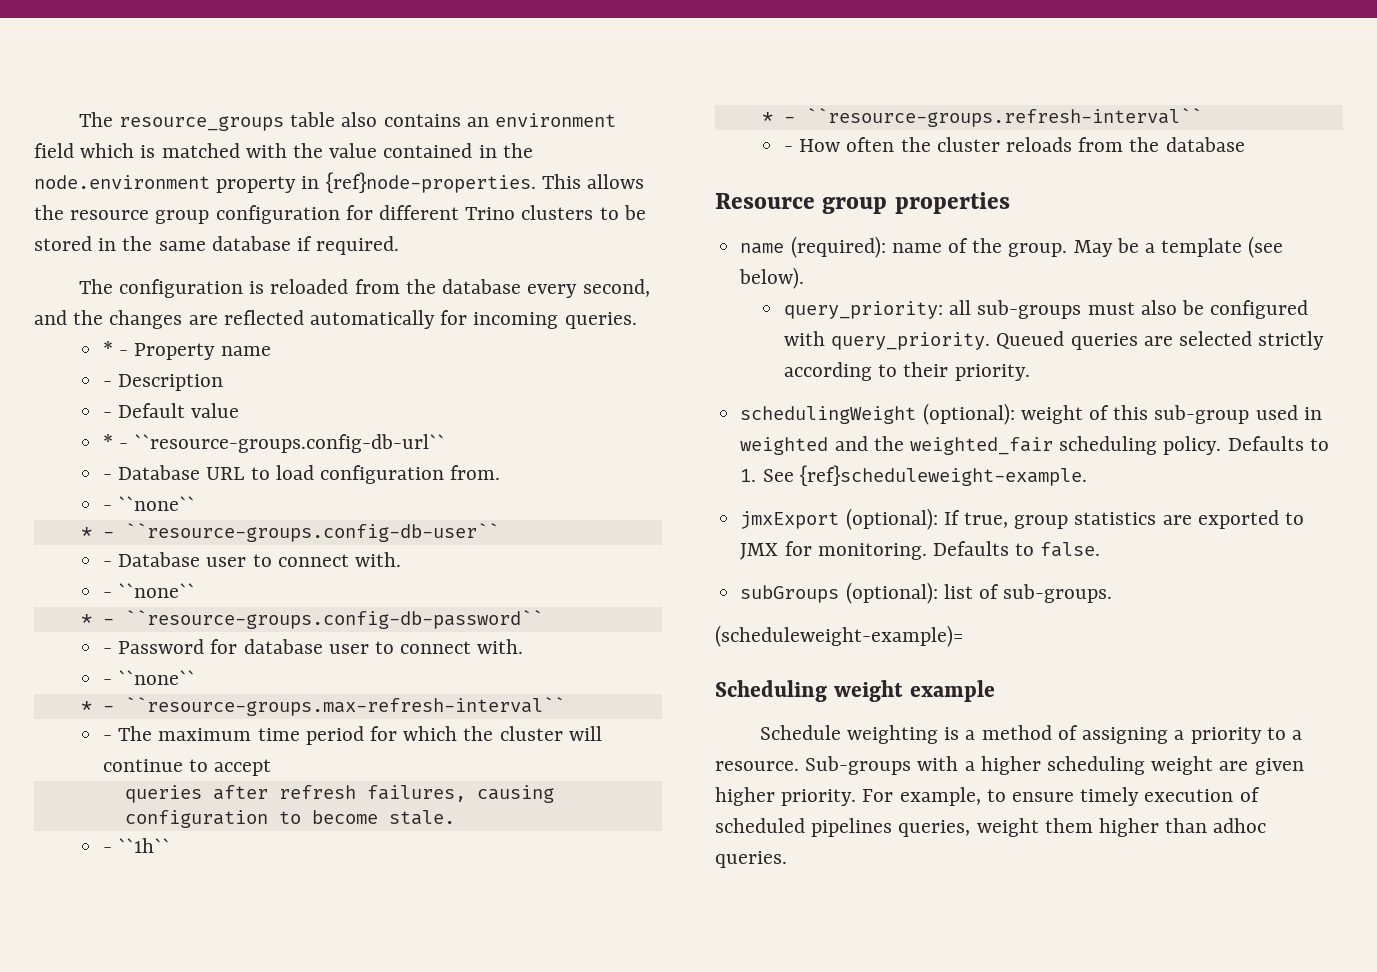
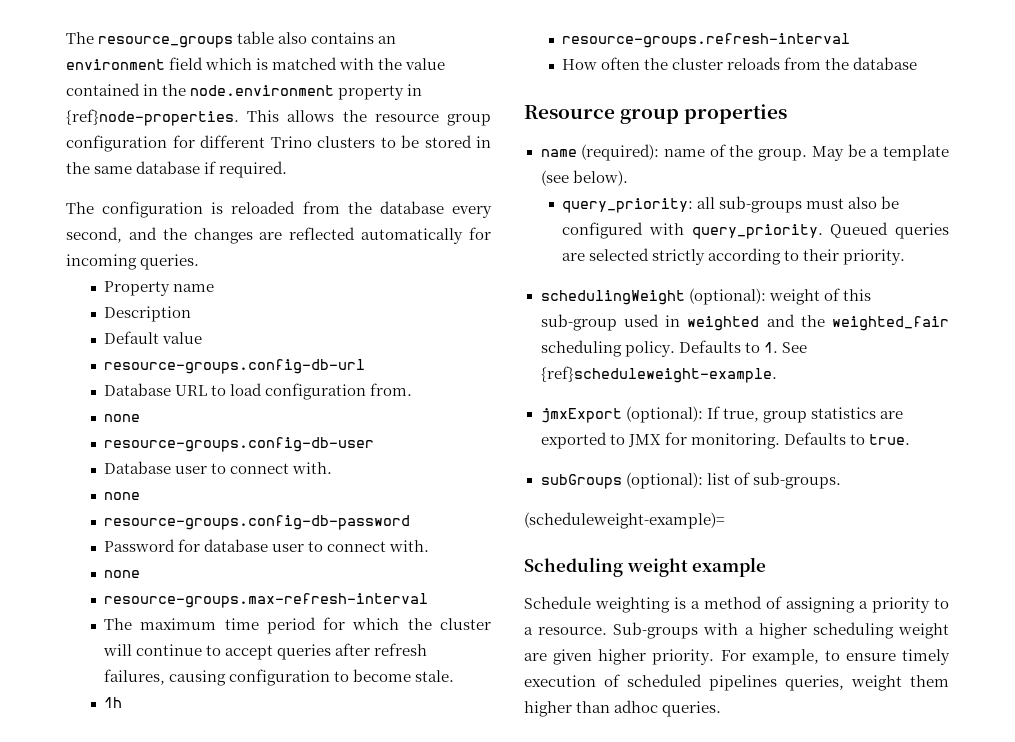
- * - Property name
+ Property name
- - Description
+ Description
- - Default value
+ Default value
- * - ``resource-groups.config-db-url``
- - Database URL to load configuration from.
- - ``none``
- * - ``resource-groups.config-db-user``
- - Database user to connect with.
- - ``none``
- * - ``resource-groups.config-db-password``
- - Password for database user to connect with.
- - ``none``
- * - ``resource-groups.max-refresh-interval``
- - The maximum time period for which the cluster will continue to accept
- queries after refresh failures, causing configuration to become stale.
+ resource-groups.config-db-url
+ Database URL to load configuration from.
+ none
+ resource-groups.config-db-user
+ Database user to connect with.
+ none
+ resource-groups.config-db-password
+ Password for database user to connect with.
+ none
+ resource-groups.max-refresh-interval
+ The maximum time period for which the cluster will continue to accept queries after refresh failures, causing configuration to become stale.
- - ``1h``
- * - ``resource-groups.refresh-interval``
- - How often the cluster reloads from the database
+ 1h
+ resource-groups.refresh-interval
+ How often the cluster reloads from the database
- Defaults to false.
+ Defaults to true.

